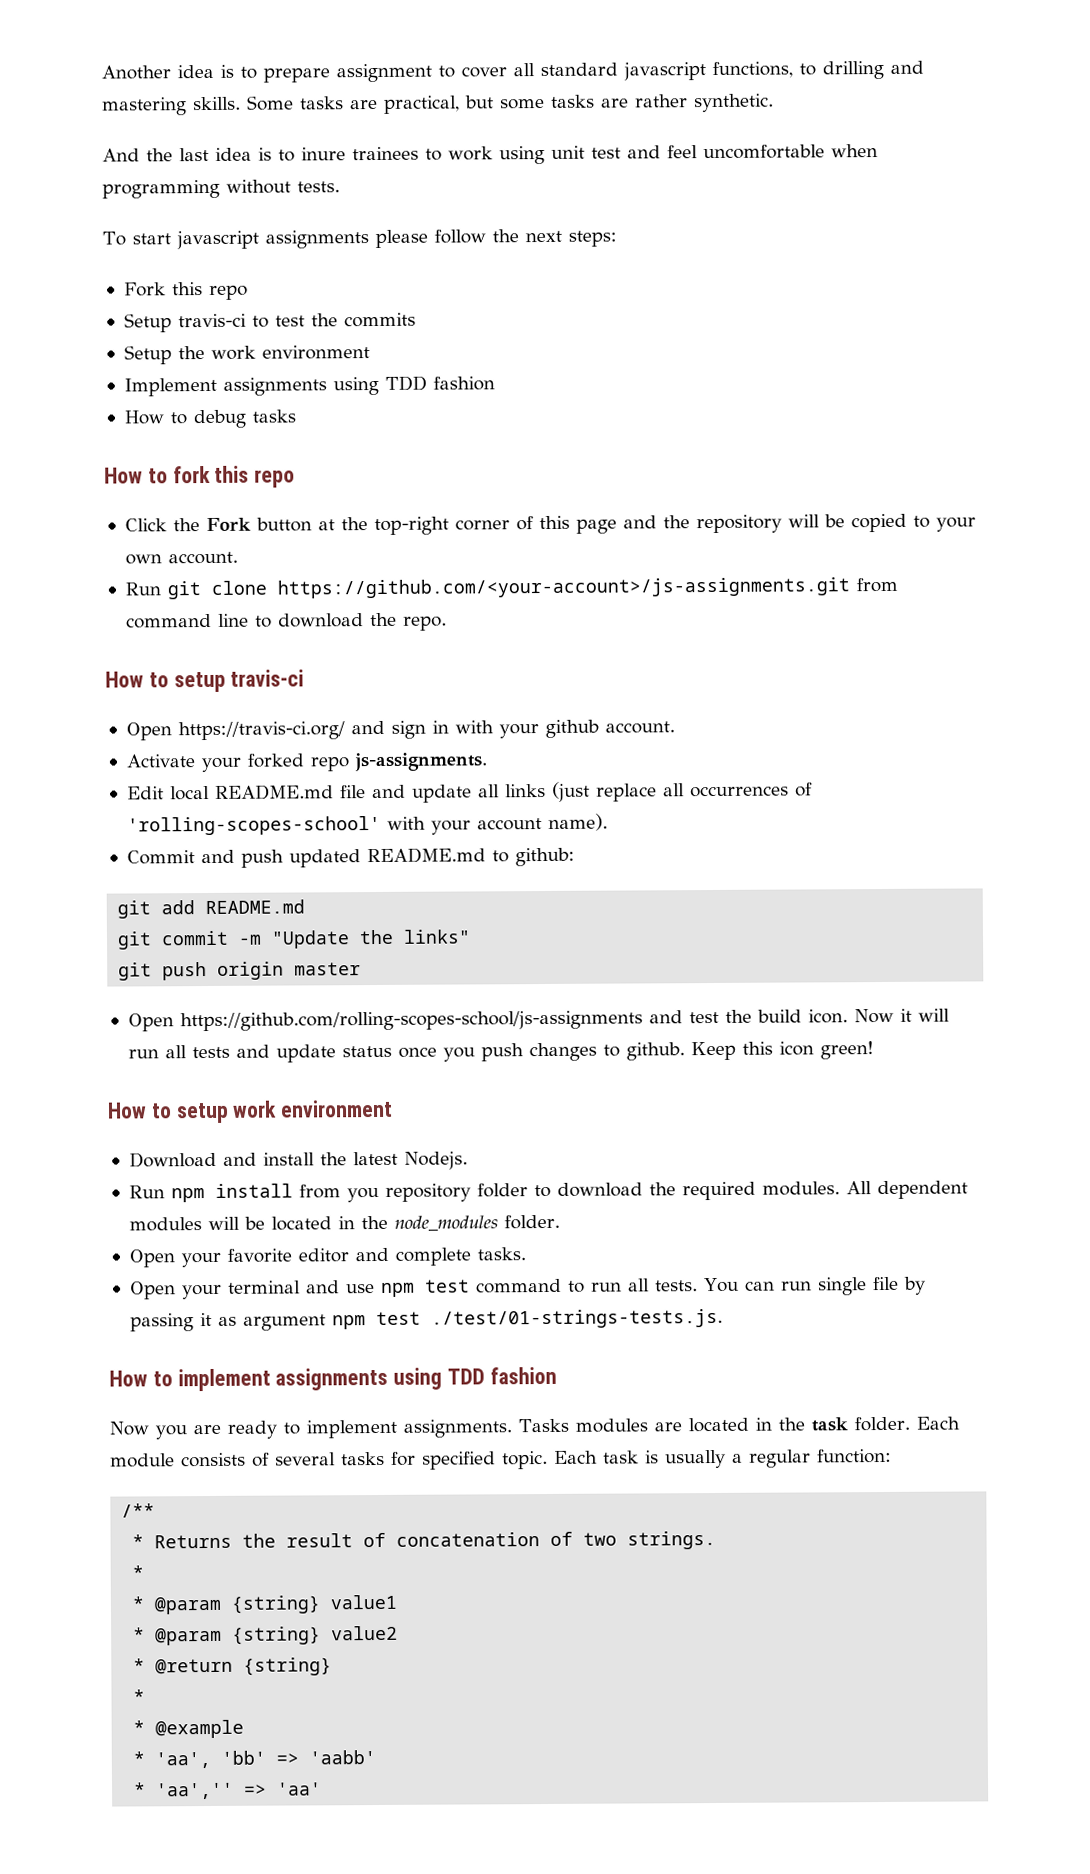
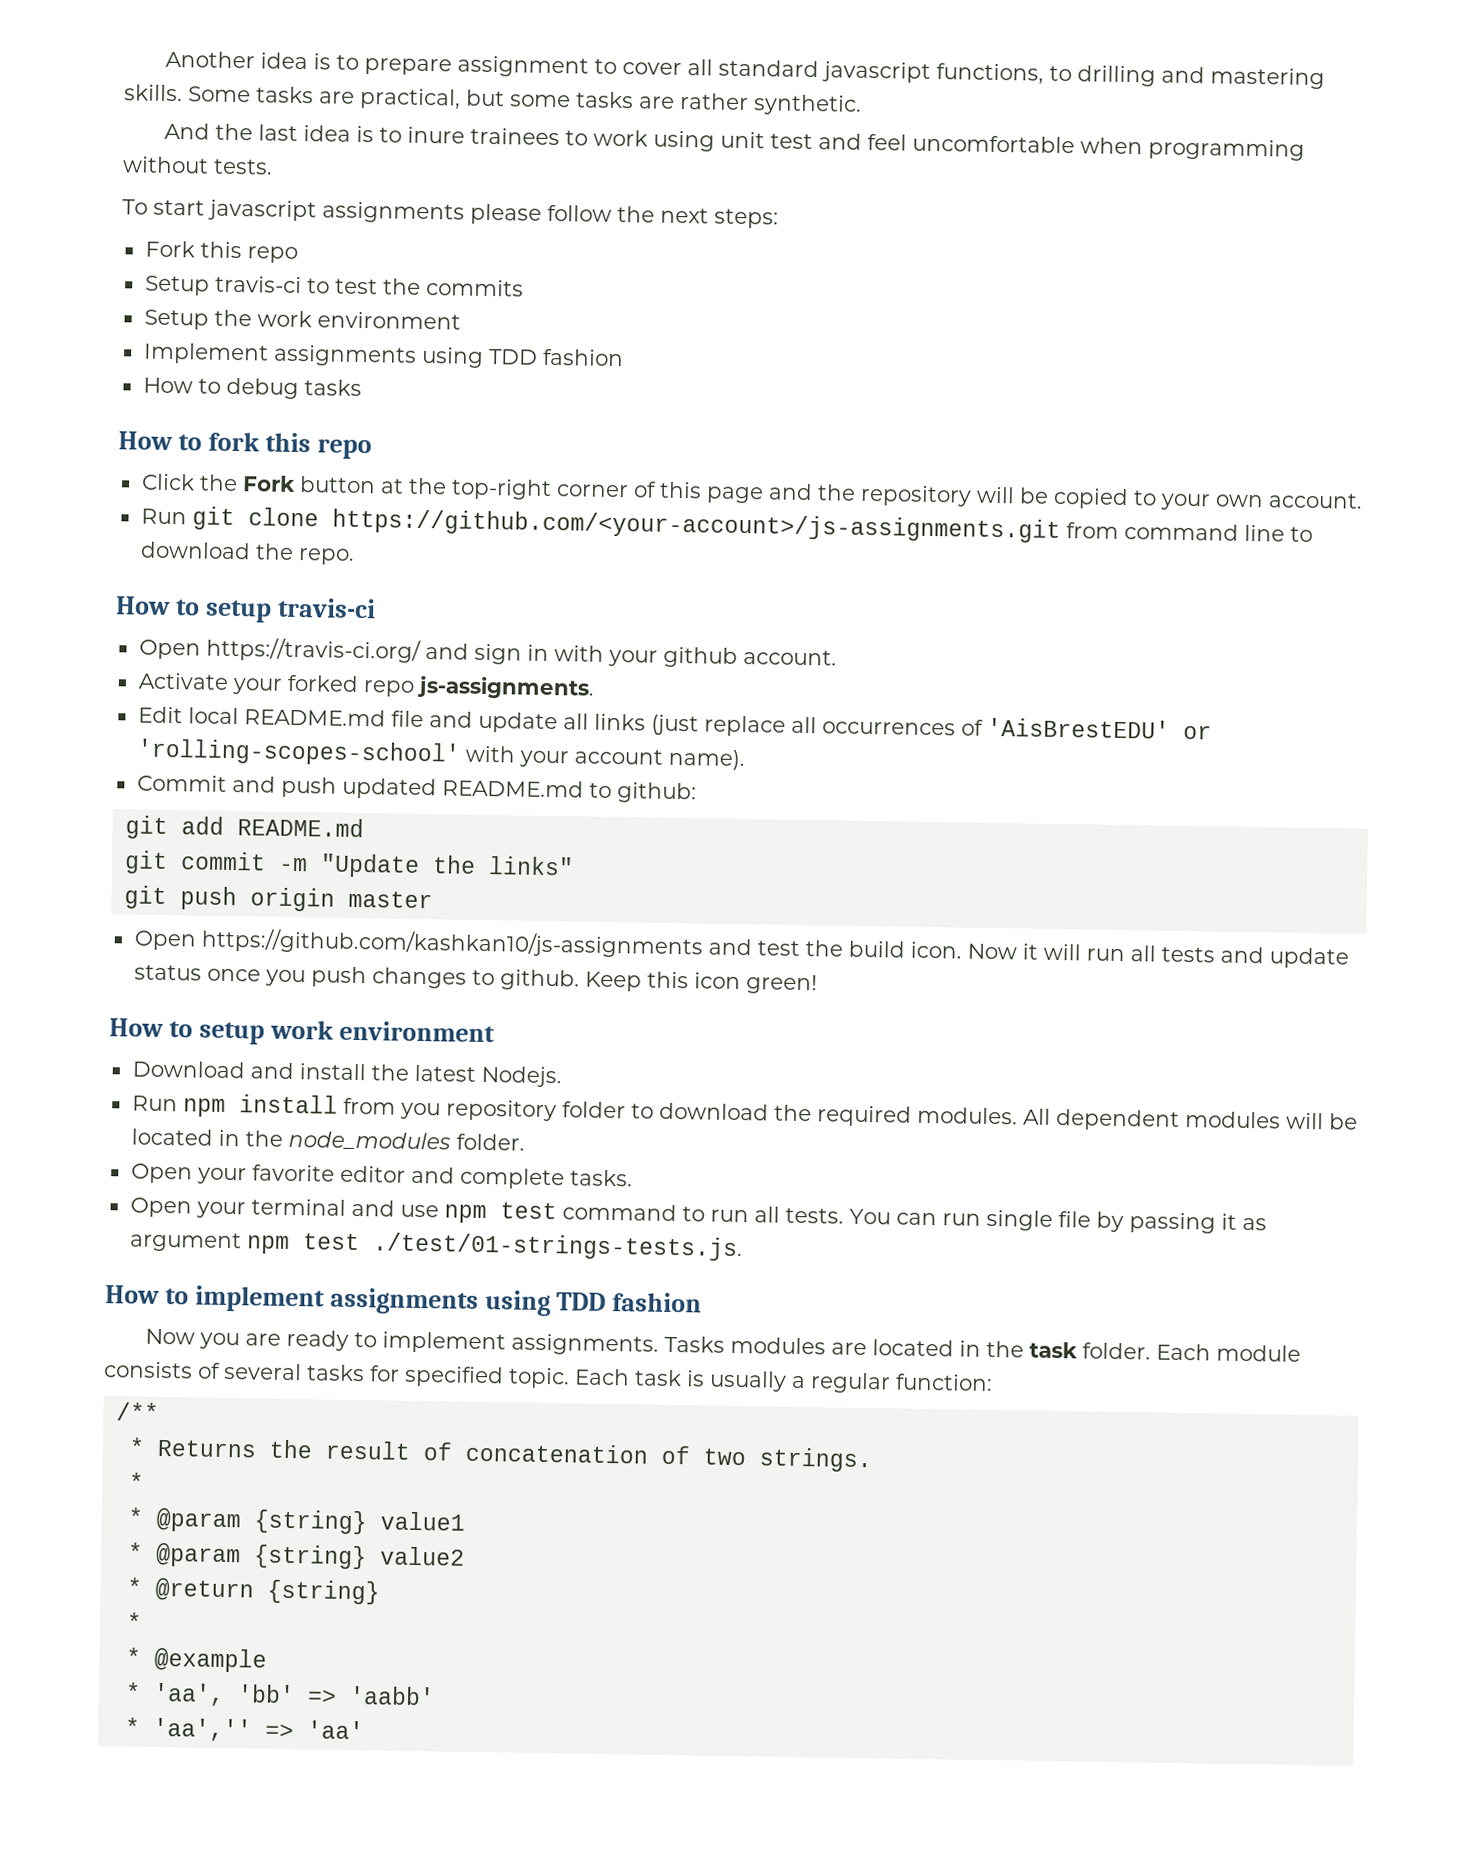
- Edit local README.md file and update all links (just replace all occurrences of 'rolling-scopes-school' with your account name).
+ Edit local README.md file and update all links (just replace all occurrences of 'AisBrestEDU' or 'rolling-scopes-school' with your account name).
- Open https://github.com/rolling-scopes-school/js-assignments and test the build icon.
+ Open https://github.com/kashkan10/js-assignments and test the build icon.

